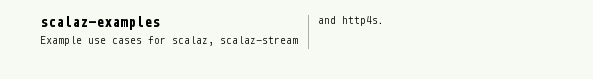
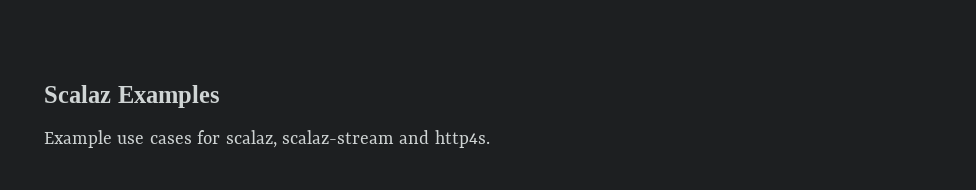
- scalaz-examples
+ Scalaz Examples

